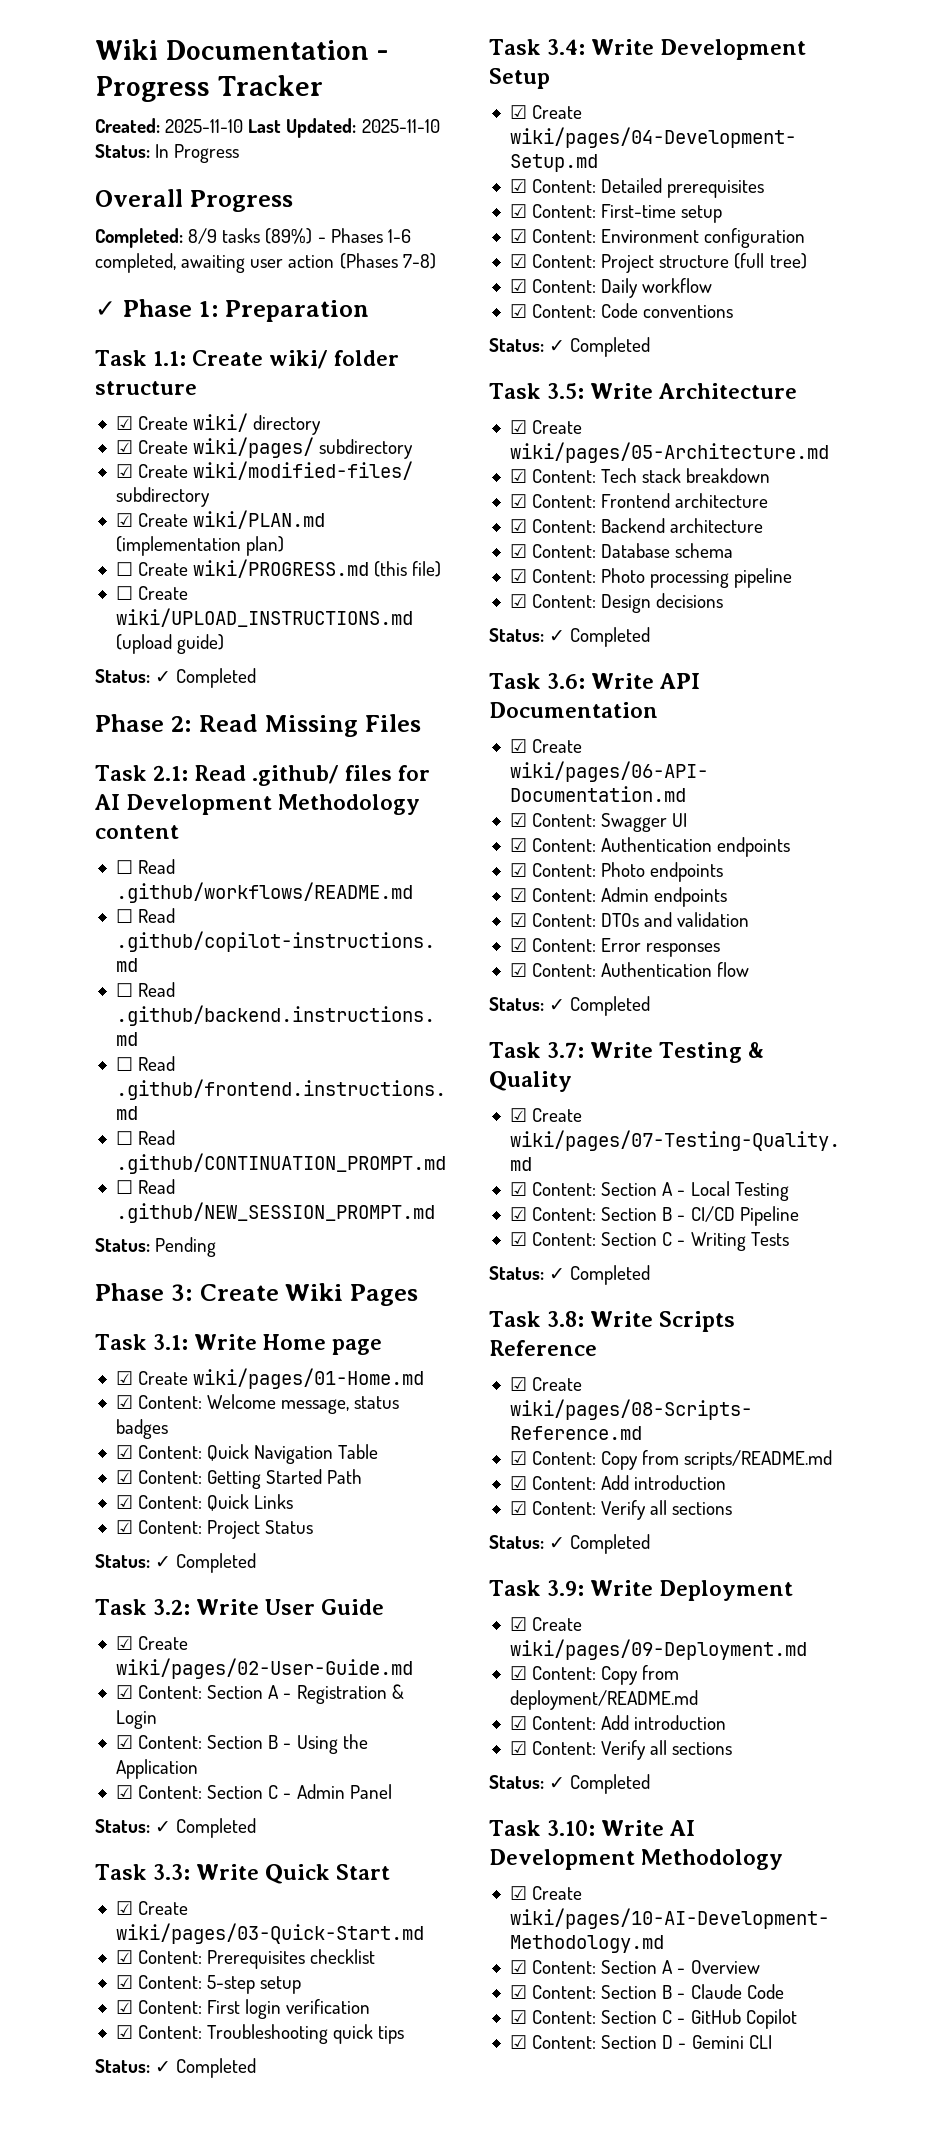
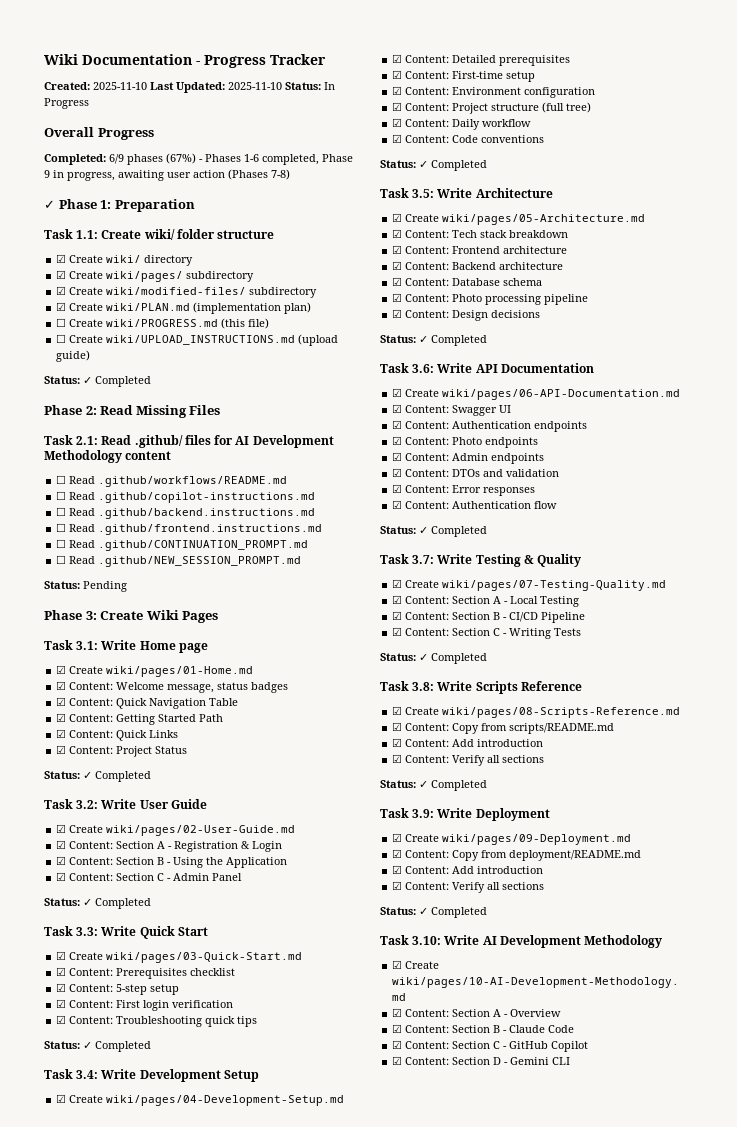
- Completed: 8/9 tasks (89%) - Phases 1-6 completed, awaiting user action (Phases 7-8)
+ Completed: 6/9 phases (67%) - Phases 1-6 completed, Phase 9 in progress, awaiting user action (Phases 7-8)

